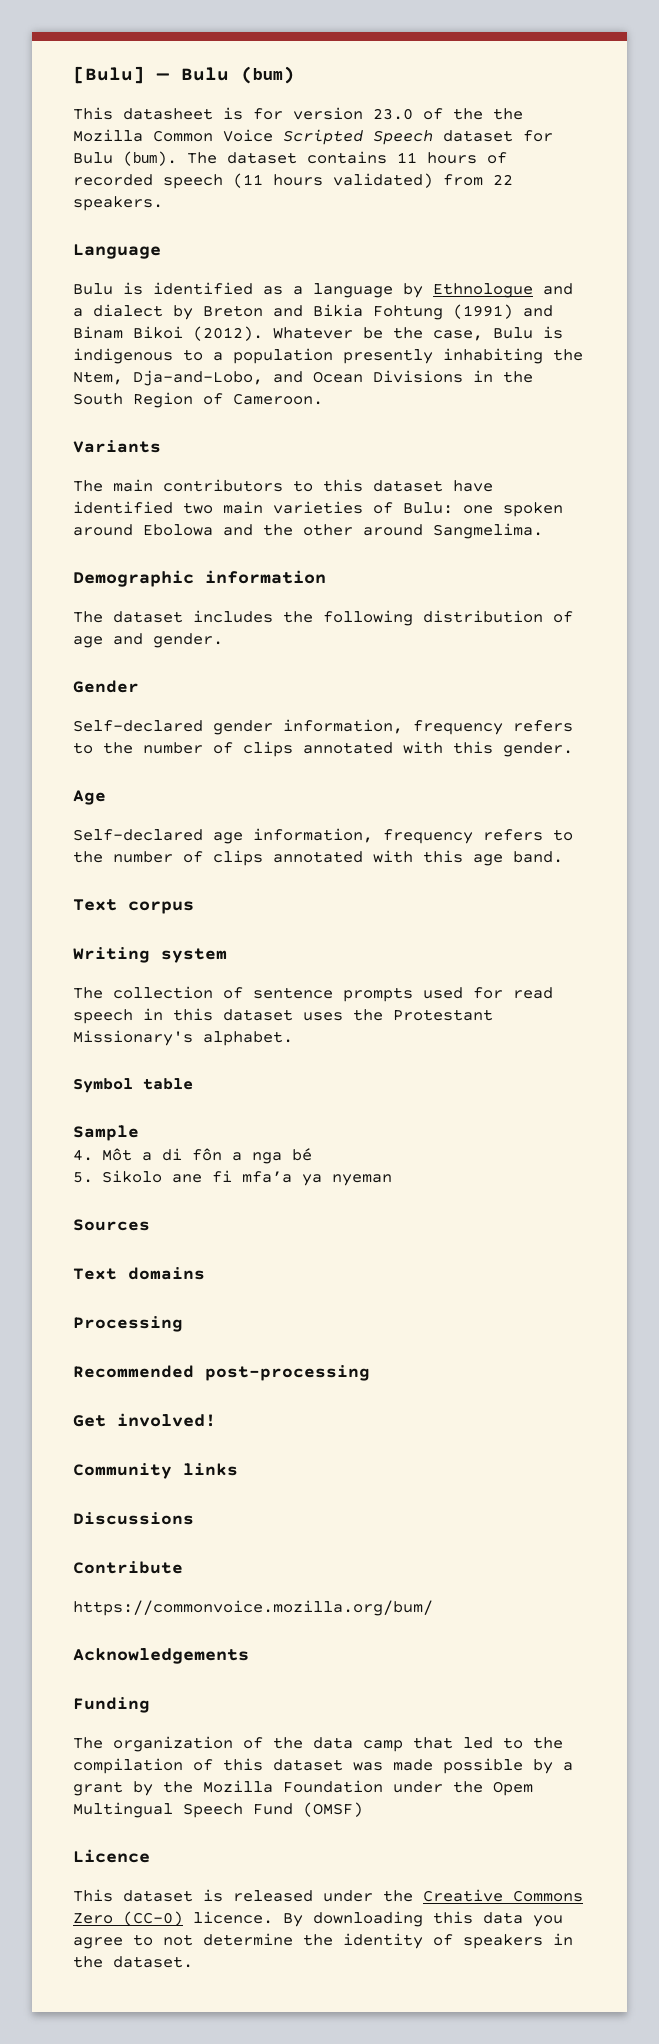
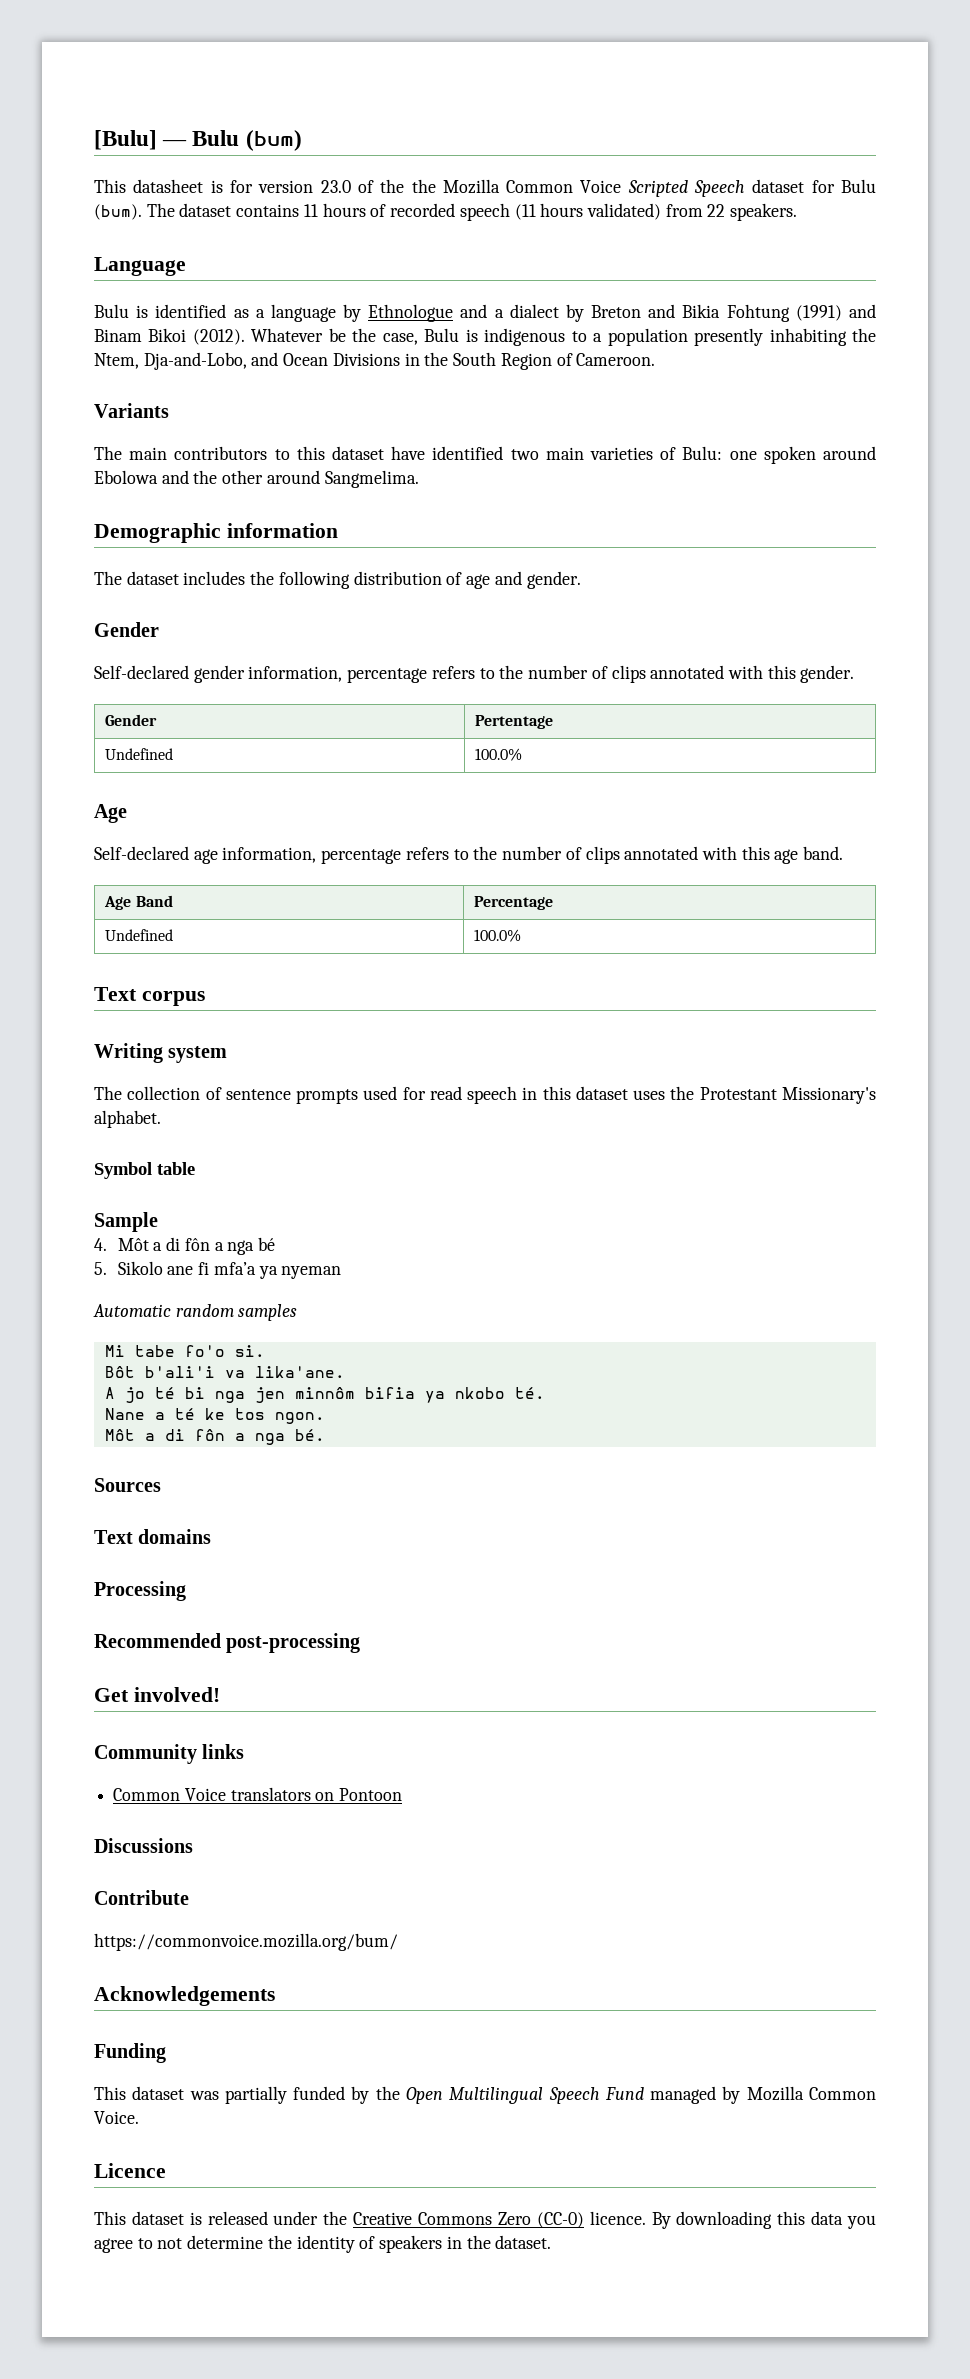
- Self-declared gender information, frequency refers to the number of clips annotated with this gender.
+ Self-declared gender information, percentage refers to the number of clips annotated with this gender.
+ Gender | Pertentage
+ Undefined | 100.0%
- Self-declared age information, frequency refers to the number of clips annotated with this age band.
+ Self-declared age information, percentage refers to the number of clips annotated with this age band.
+ Age Band | Percentage
+ Undefined | 100.0%
+ Automatic random samples
+ Mi tabe fo'o si.
+ Bôt b'ali'i va lika'ane.
+ A jo té bi nga jen minnôm bifia ya nkobo té.
+ Nane a té ke tos ngon.
+ Môt a di fôn a nga bé.
+ Common Voice translators on Pontoon
- The organization of the data camp that led to the compilation of this dataset was made possible by a grant by the Mozilla Foundation under the Opem Multingual Speech Fund (OMSF)
+ This dataset was partially funded by the Open Multilingual Speech Fund managed by Mozilla Common Voice.

